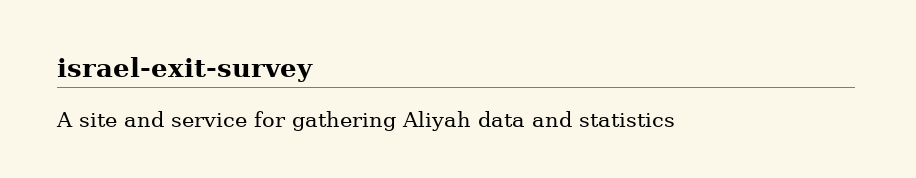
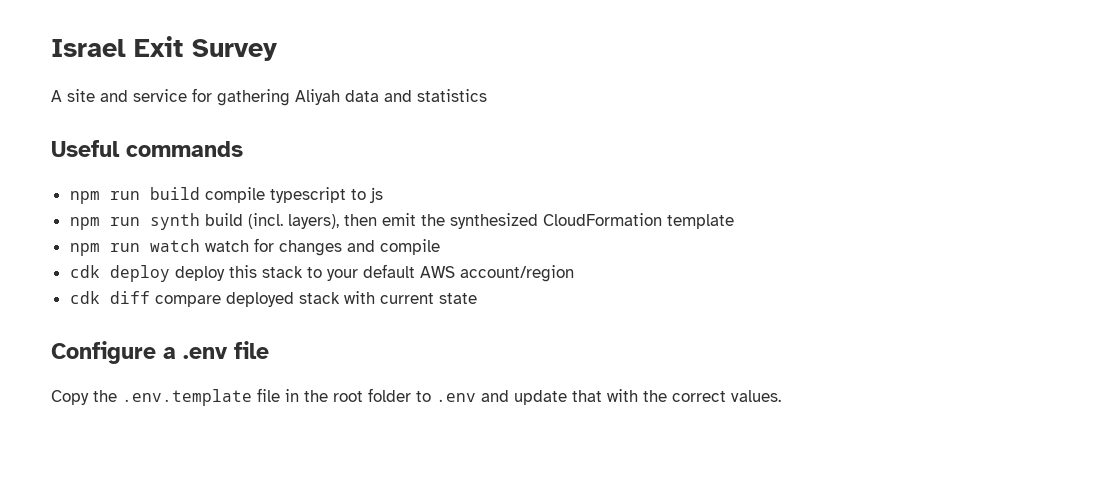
- israel-exit-survey
+ Israel Exit Survey
+ Useful commands
+ npm run build compile typescript to js
+ npm run synth build (incl. layers), then emit the synthesized CloudFormation template
+ npm run watch watch for changes and compile
+ cdk deploy deploy this stack to your default AWS account/region
+ cdk diff compare deployed stack with current state
+ Configure a .env file
+ Copy the .env.template file in the root folder to .env and update that with the correct values.

